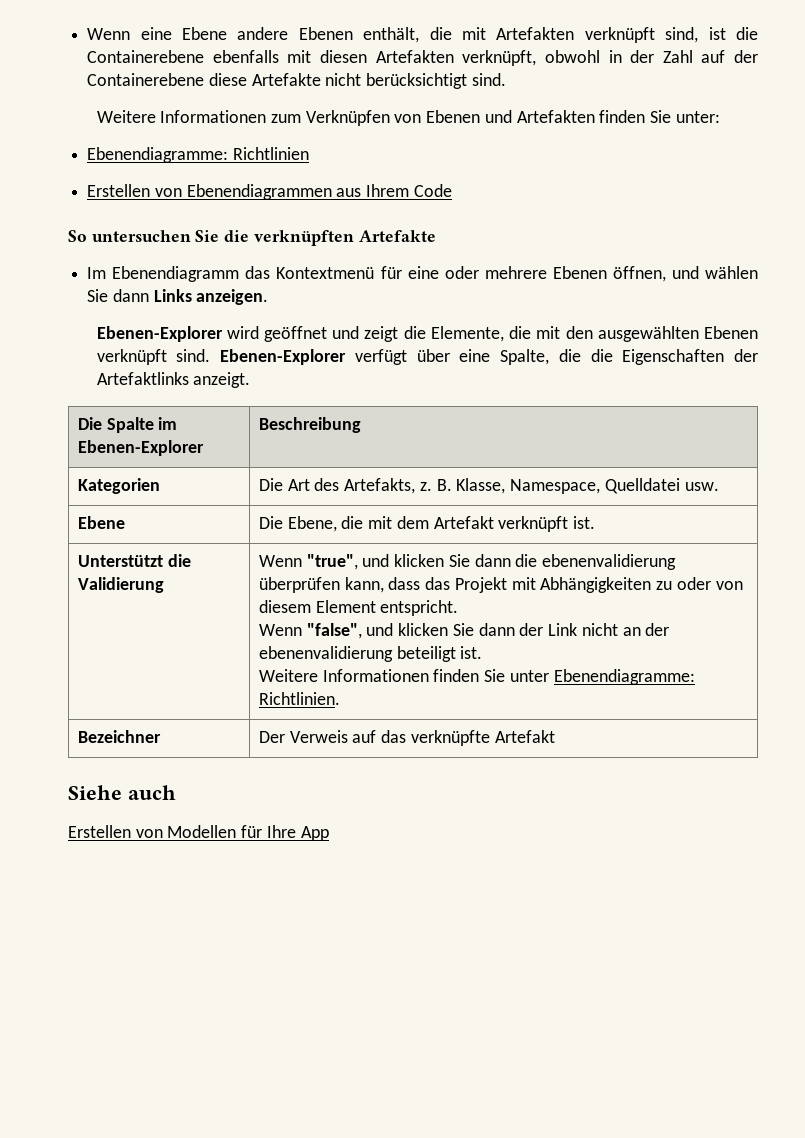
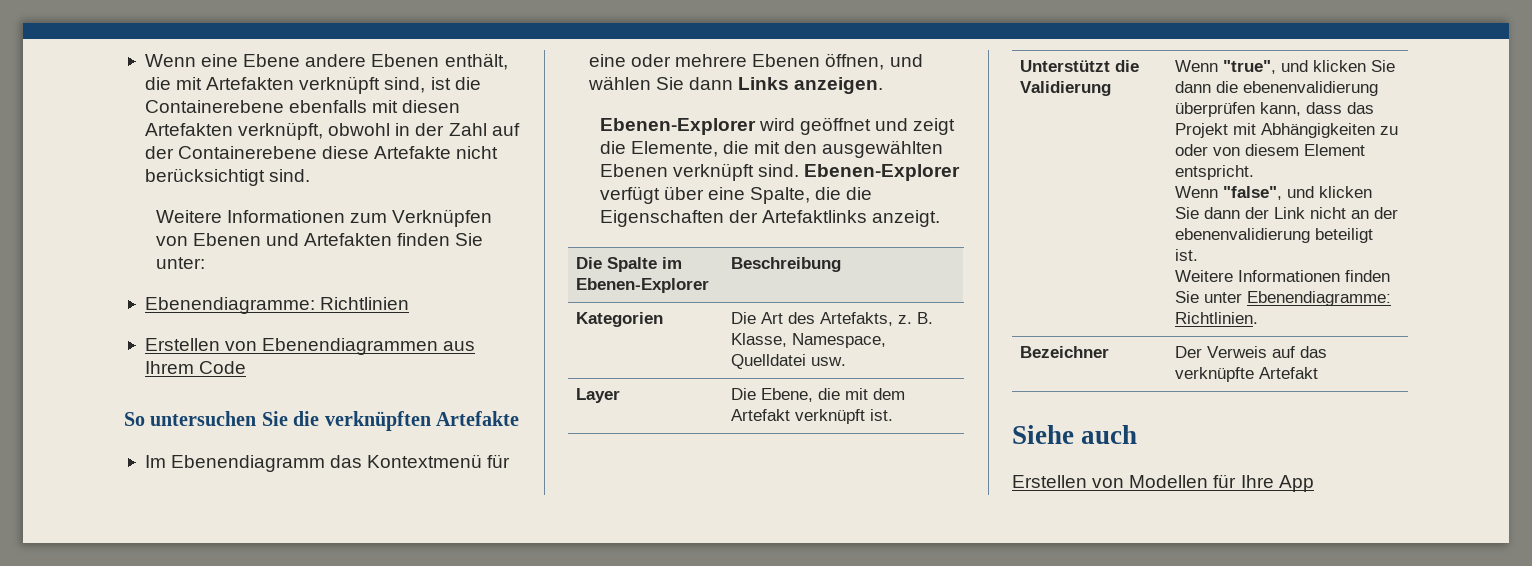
- Ebene | Die Ebene, die mit dem Artefakt verknüpft ist.
+ Layer | Die Ebene, die mit dem Artefakt verknüpft ist.

